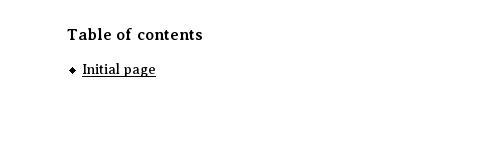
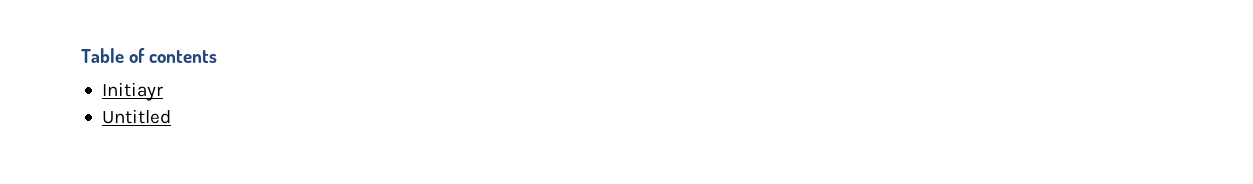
- Initial page
+ Initiayr
+ Untitled

